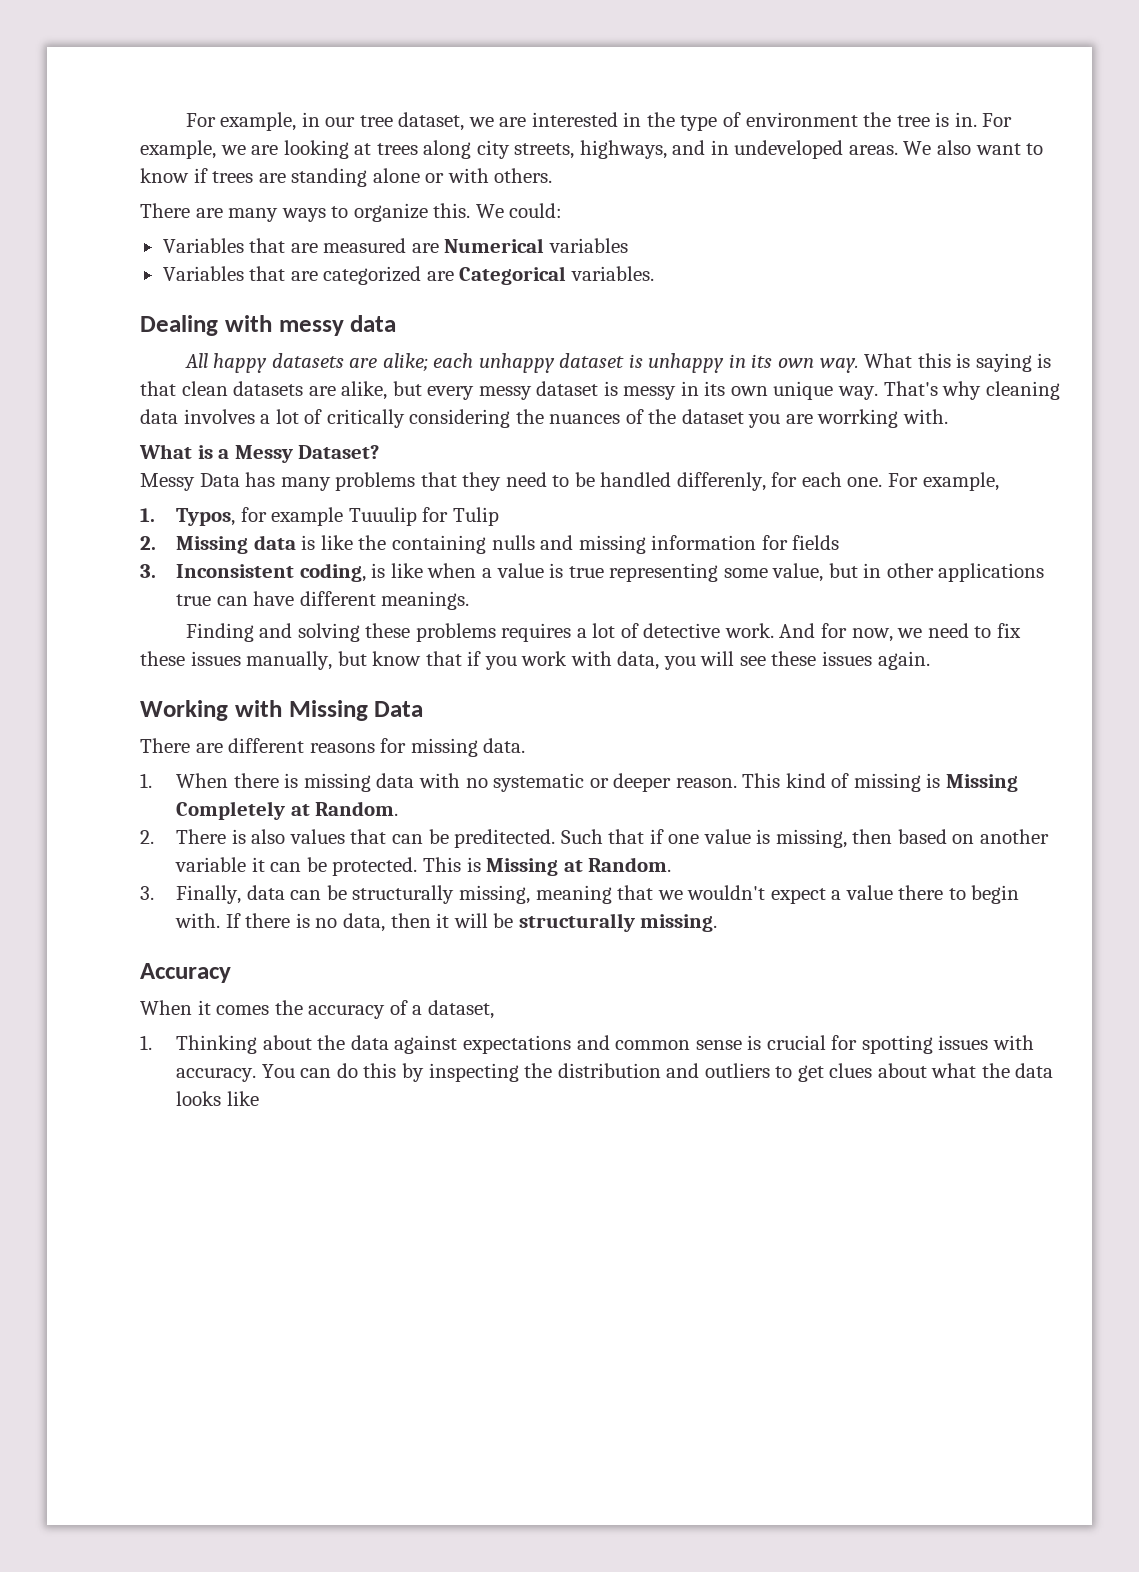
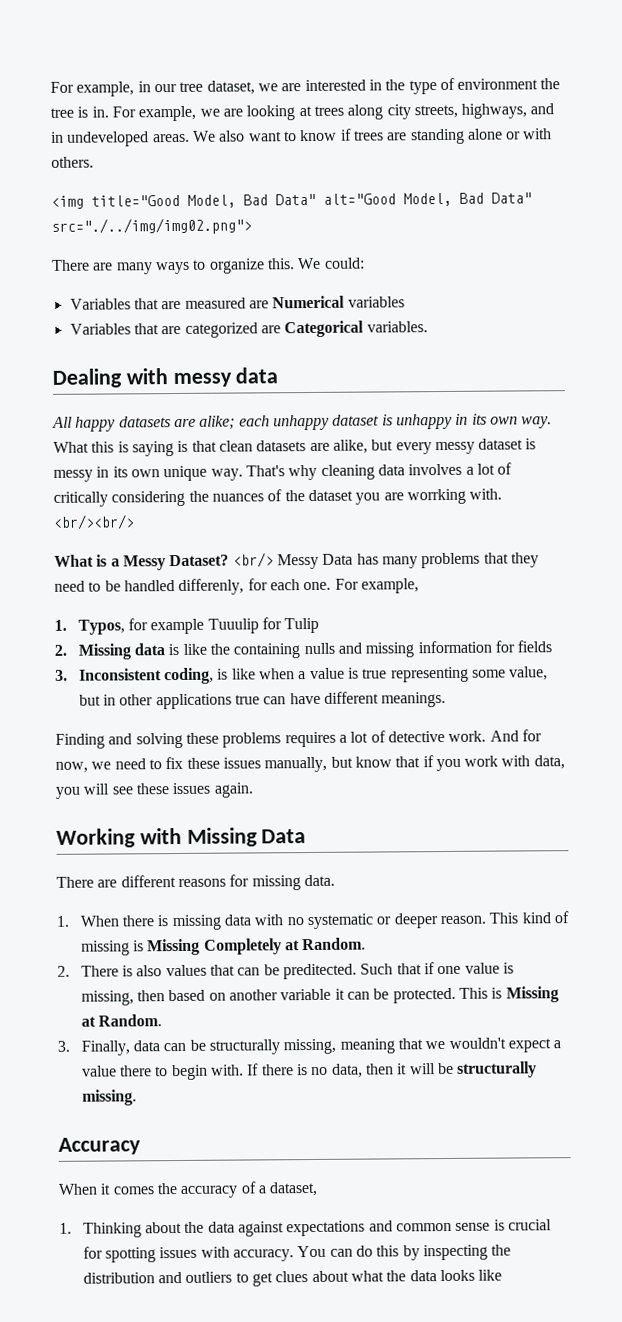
+ <img title="Good Model, Bad Data" alt="Good Model, Bad Data" src="./../img/img02.png">
+ <br/><br/>
- What is a Messy Dataset?
- Messy Data has many problems that they need to be handled differenly, for each one.
+ What is a Messy Dataset? <br/> Messy Data has many problems that they need to be handled differenly, for each one.

